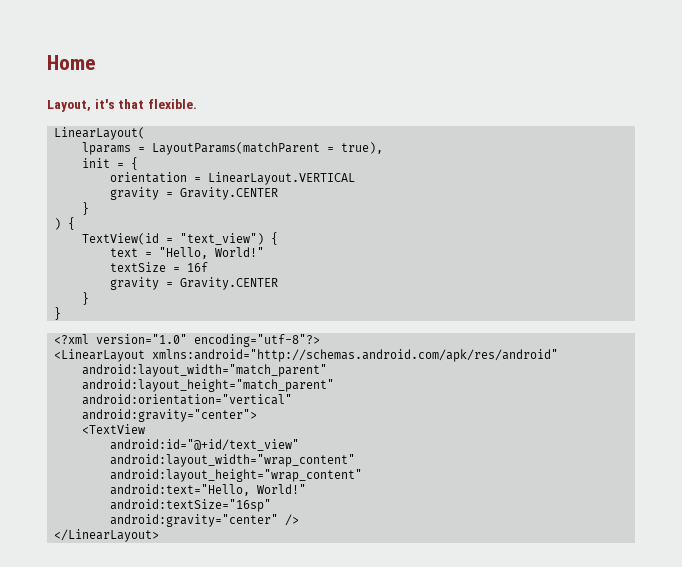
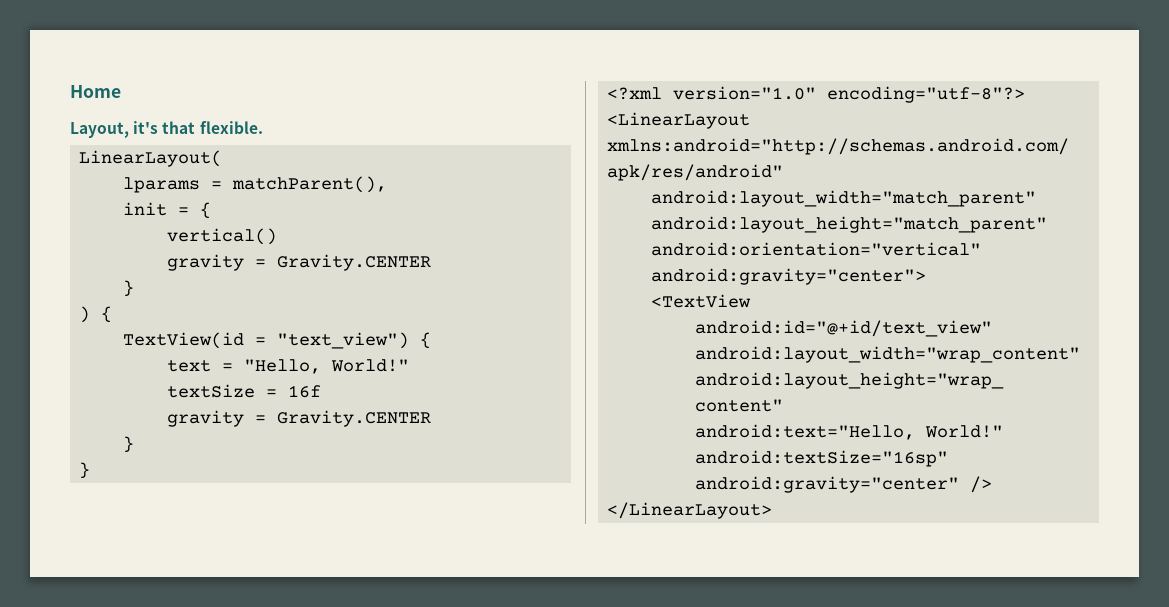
- lparams = LayoutParams(matchParent = true),
+ lparams = matchParent(),
- orientation = LinearLayout.VERTICAL
+ vertical()

